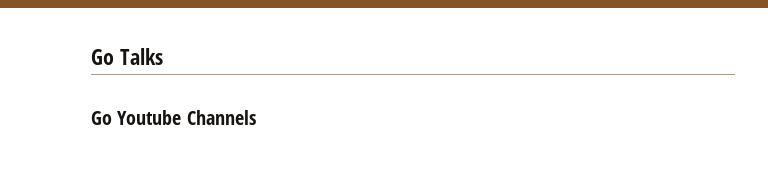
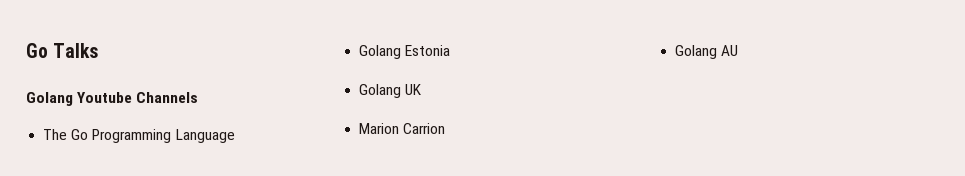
- Go Youtube Channels
+ Golang Youtube Channels
+ The Go Programming Language
+ Golang Estonia
+ Golang UK
+ Marion Carrion
+ Golang AU

